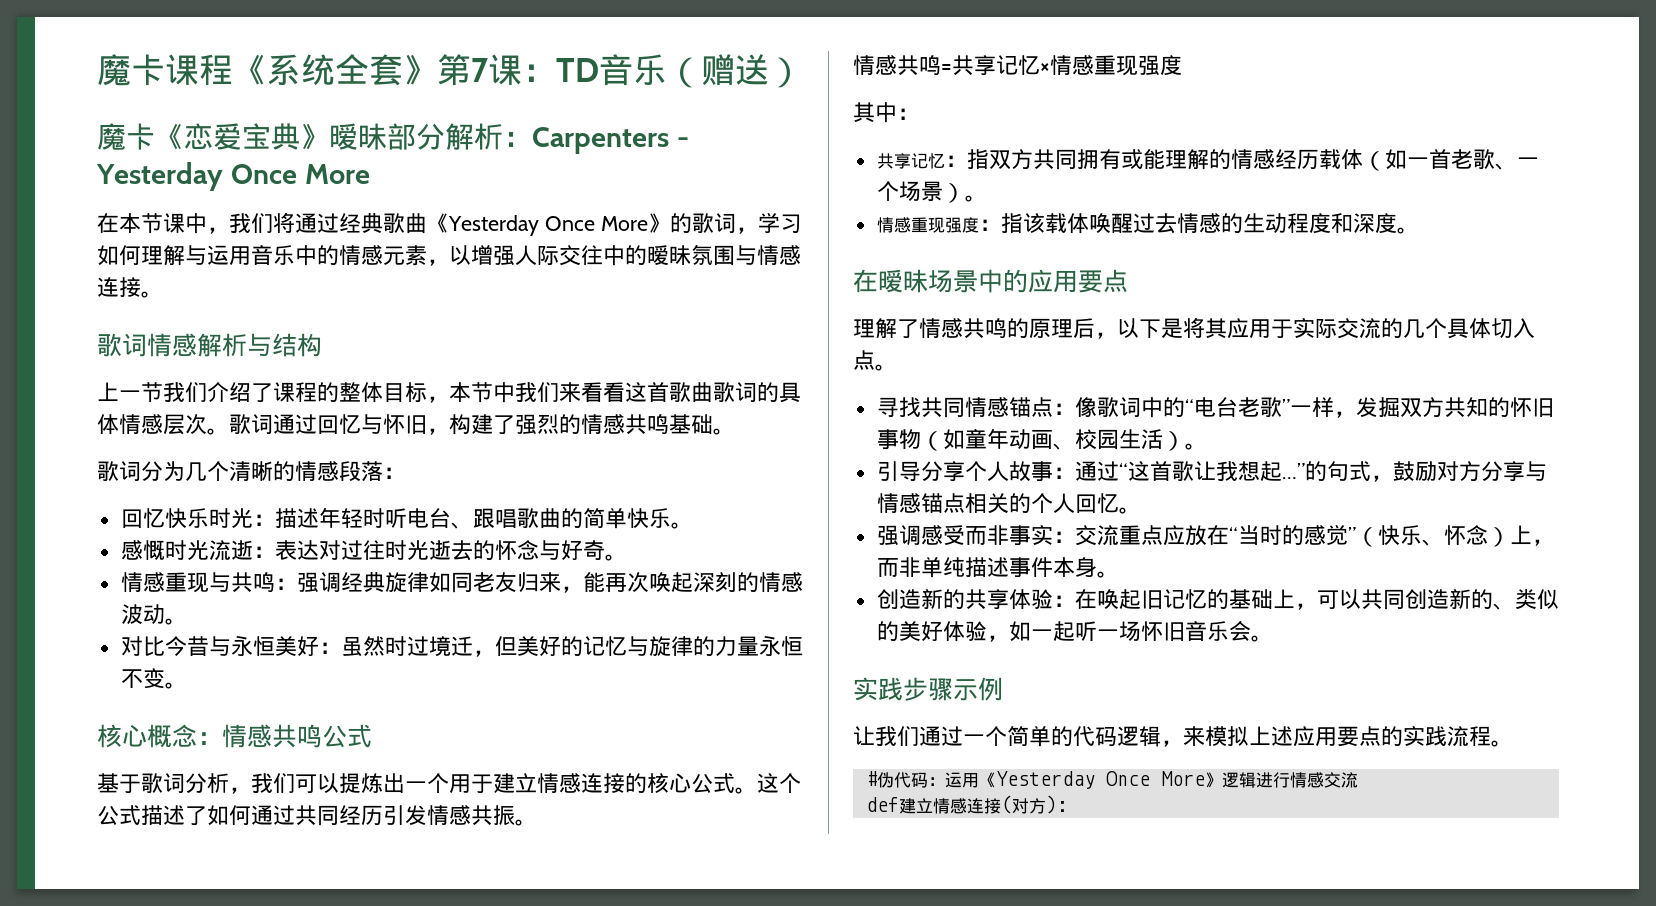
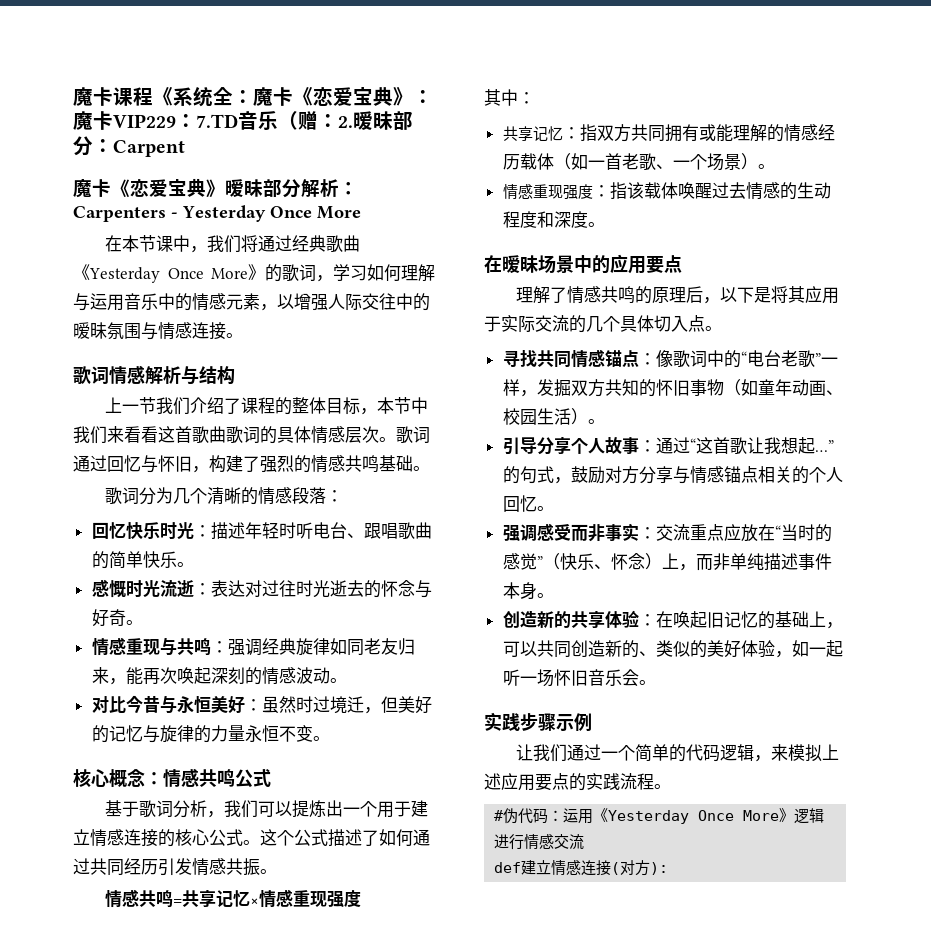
- 魔卡课程《系统全套》第7课：TD音乐（赠送）
+ 魔卡课程《系统全：魔卡《恋爱宝典》：魔卡VIP229：7.TD音乐（赠：2.暧昧部分：Carpent

